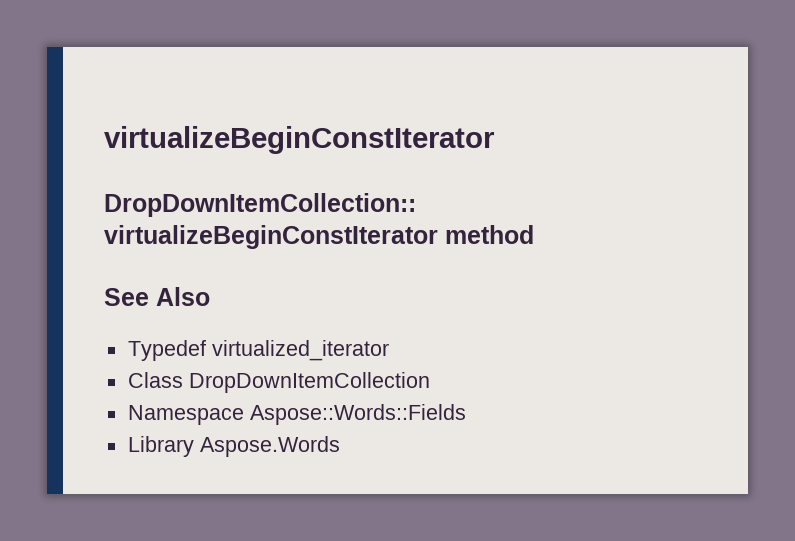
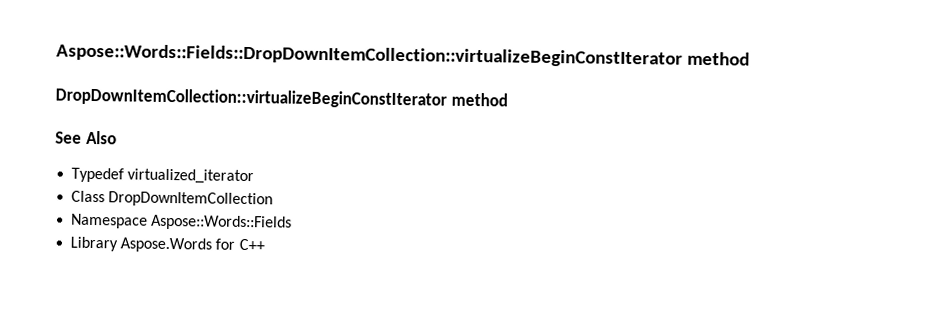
- virtualizeBeginConstIterator
+ Aspose::Words::Fields::DropDownItemCollection::virtualizeBeginConstIterator method
- Library Aspose.Words
+ Library Aspose.Words for C++

